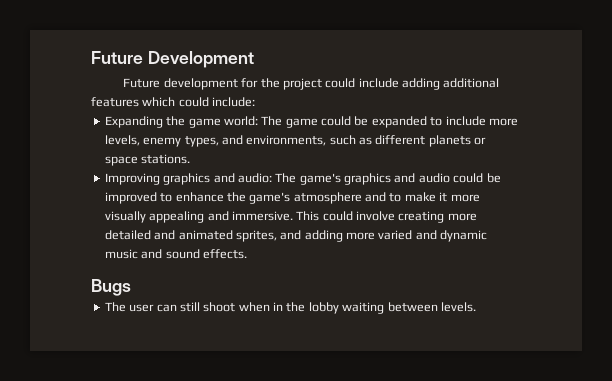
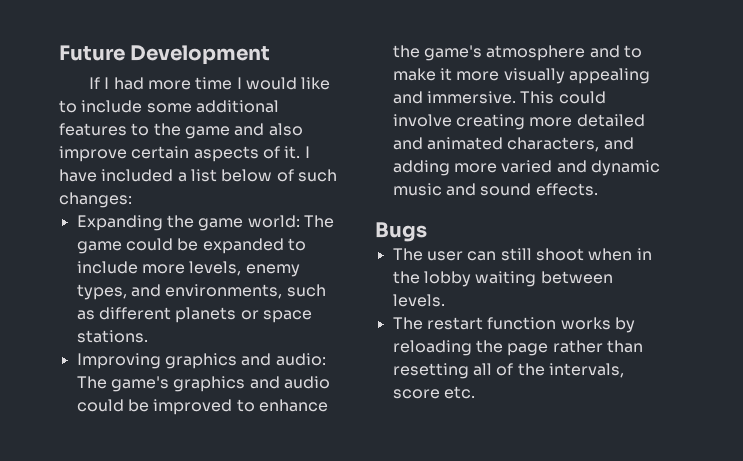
- Future development for the project could include adding additional features which could include:
+ If I had more time I would like to include some additional features to the game and also improve certain aspects of it. I have included a list below of such changes:
- This could involve creating more detailed and animated sprites, and adding more varied and dynamic music and sound effects.
+ This could involve creating more detailed and animated characters, and adding more varied and dynamic music and sound effects.
+ The restart function works by reloading the page rather than resetting all of the intervals, score etc.

